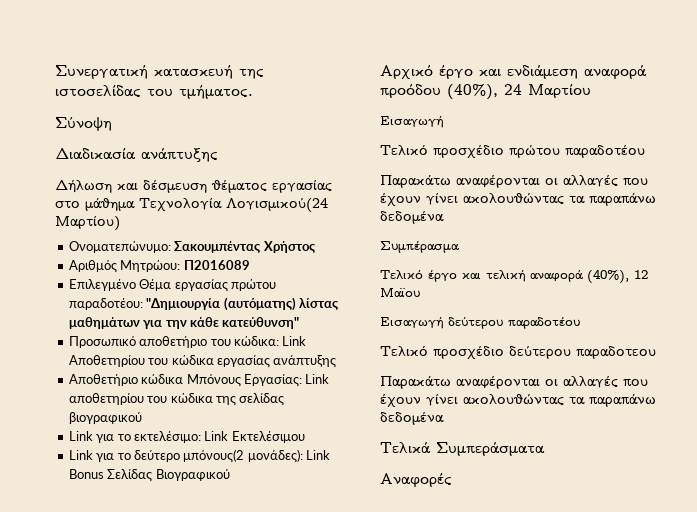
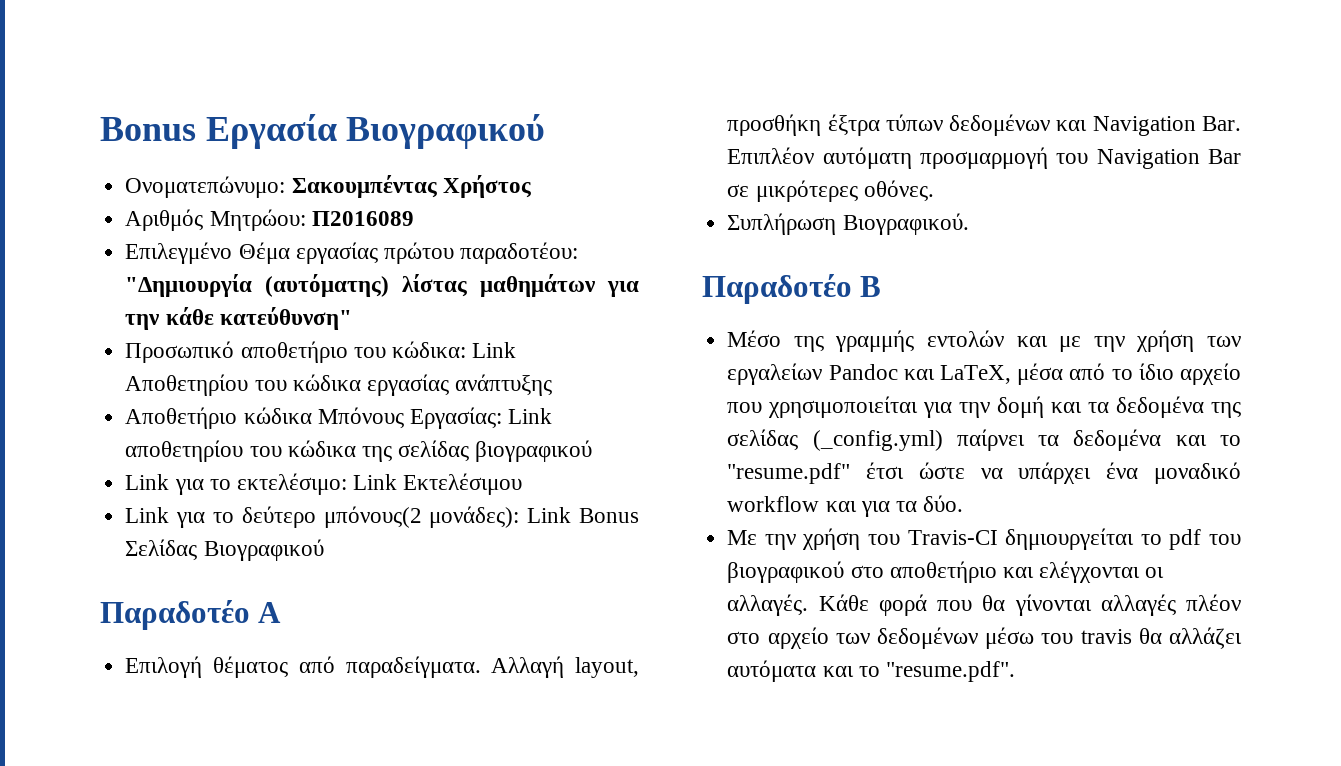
- Συνεργατική κατασκευή της ιστοσελίδας του τμήματος.
- Σύνοψη
- Διαδικασία ανάπτυξης
- Δήλωση και δέσμευση θέματος εργασίας στο μάθημα Τεχνολογία Λογισμικού(24 Μαρτίου)
+ Bonus Εργασία Βιογραφικού
- Αρχικό έργο και ενδιάμεση αναφορά προόδου (40%), 24 Μαρτίου
- Εισαγωγή
- Τελικό προσχέδιο πρώτου παραδοτέου
- Παρακάτω αναφέρονται οι αλλαγές που έχουν γίνει ακολουθώντας τα παραπάνω δεδομένα
- Συμπέρασμα
- Τελικό έργο και τελική αναφορά (40%), 12 Μαϊου
- Εισαγωγή δεύτερου παραδοτέου
- Τελικό προσχέδιο δεύτερου παραδοτεου
- Παρακάτω αναφέρονται οι αλλαγές που έχουν γίνει ακολουθώντας τα παραπάνω δεδομένα
- Τελικά Συμπεράσματα
- Αναφορές
+ Παραδοτέο Α
+ Επιλογή θέματος από παραδείγματα. Αλλαγή layout, προσθήκη έξτρα τύπων δεδομένων και Navigation Bar. Επιπλέον αυτόματη προσμαρμογή του Navigation Bar σε μικρότερες οθόνες.
+ Συπλήρωση Βιογραφικού.
+ Παραδοτέο Β
+ Μέσο της γραμμής εντολών και με την χρήση των εργαλείων Pandoc και LaTeX, μέσα από το ίδιο αρχείο που χρησιμοποιείται για την δομή και τα δεδομένα της σελίδας (_config.yml) παίρνει τα δεδομένα και το "resume.pdf" έτσι ώστε να υπάρχει ένα μοναδικό workflow και για τα δύο.
+ Με την χρήση του Travis-CI δημιουργείται το pdf του βιογραφικού στο αποθετήριο και ελέγχονται οι αλλαγές. Κάθε φορά που θα γίνονται αλλαγές πλέον στο αρχείο των δεδομένων μέσω του travis θα αλλάζει αυτόματα και το "resume.pdf".

